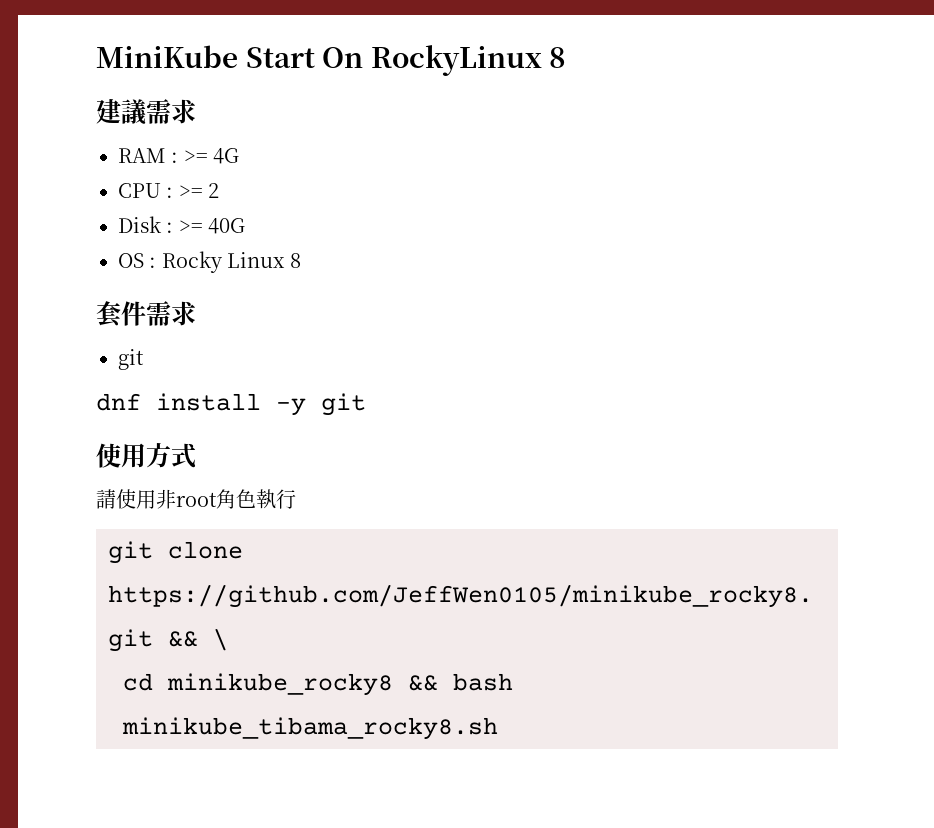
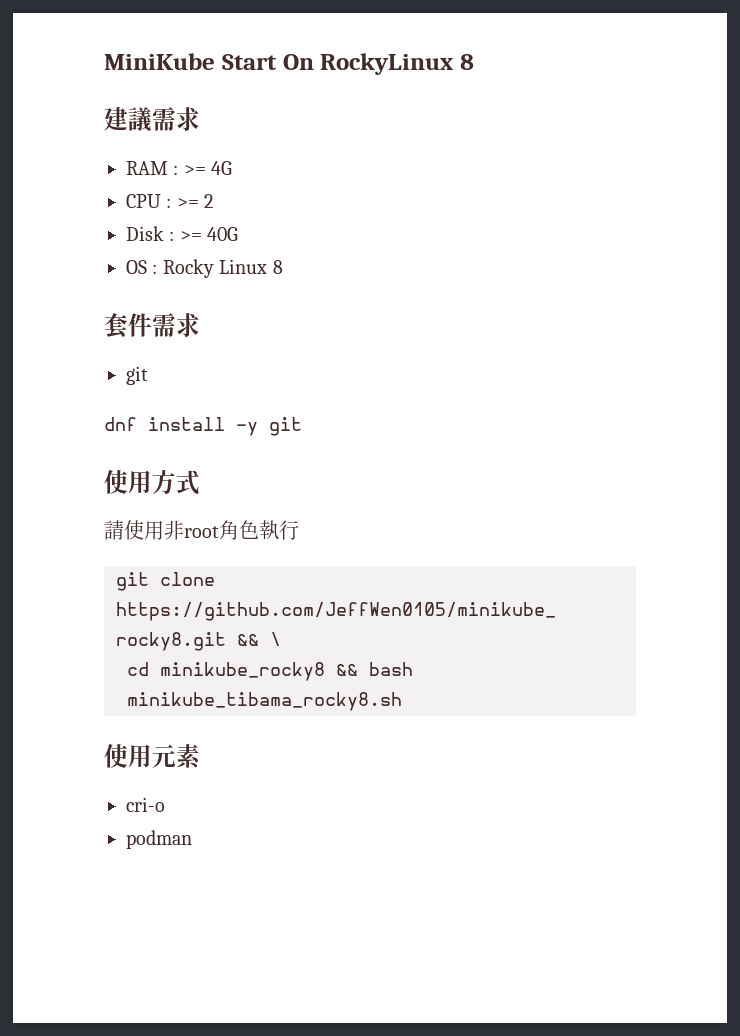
+ 使用元素
+ cri-o
+ podman

